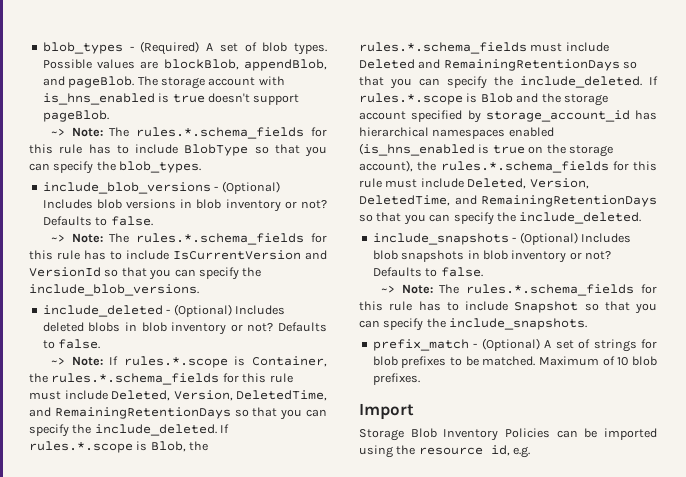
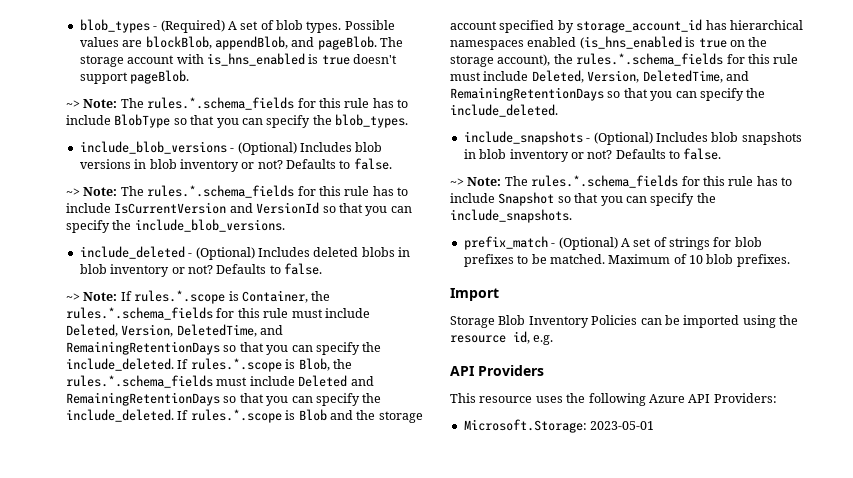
+ API Providers
+ This resource uses the following Azure API Providers:
+ Microsoft.Storage: 2023-05-01

